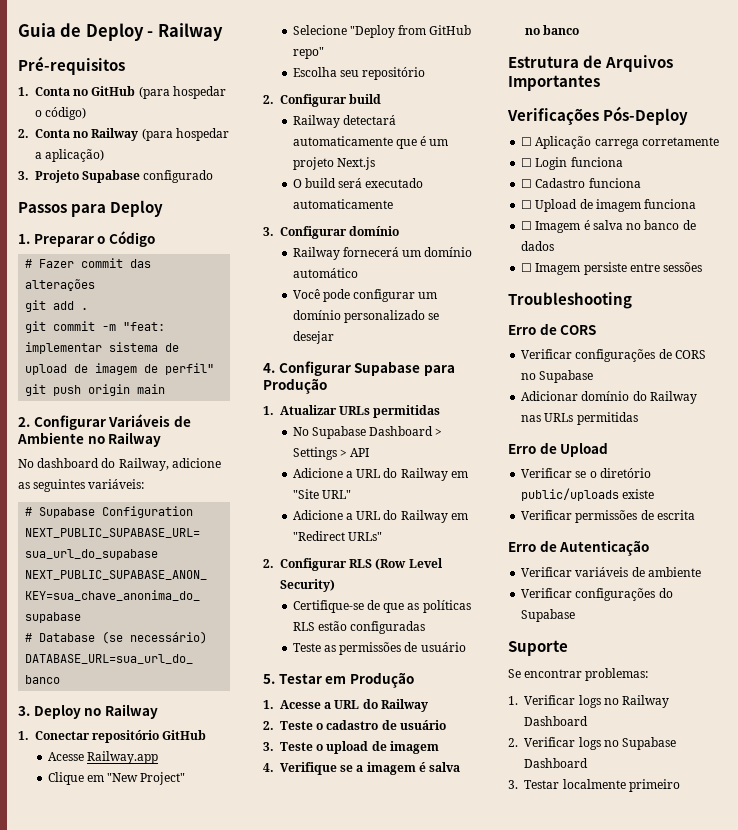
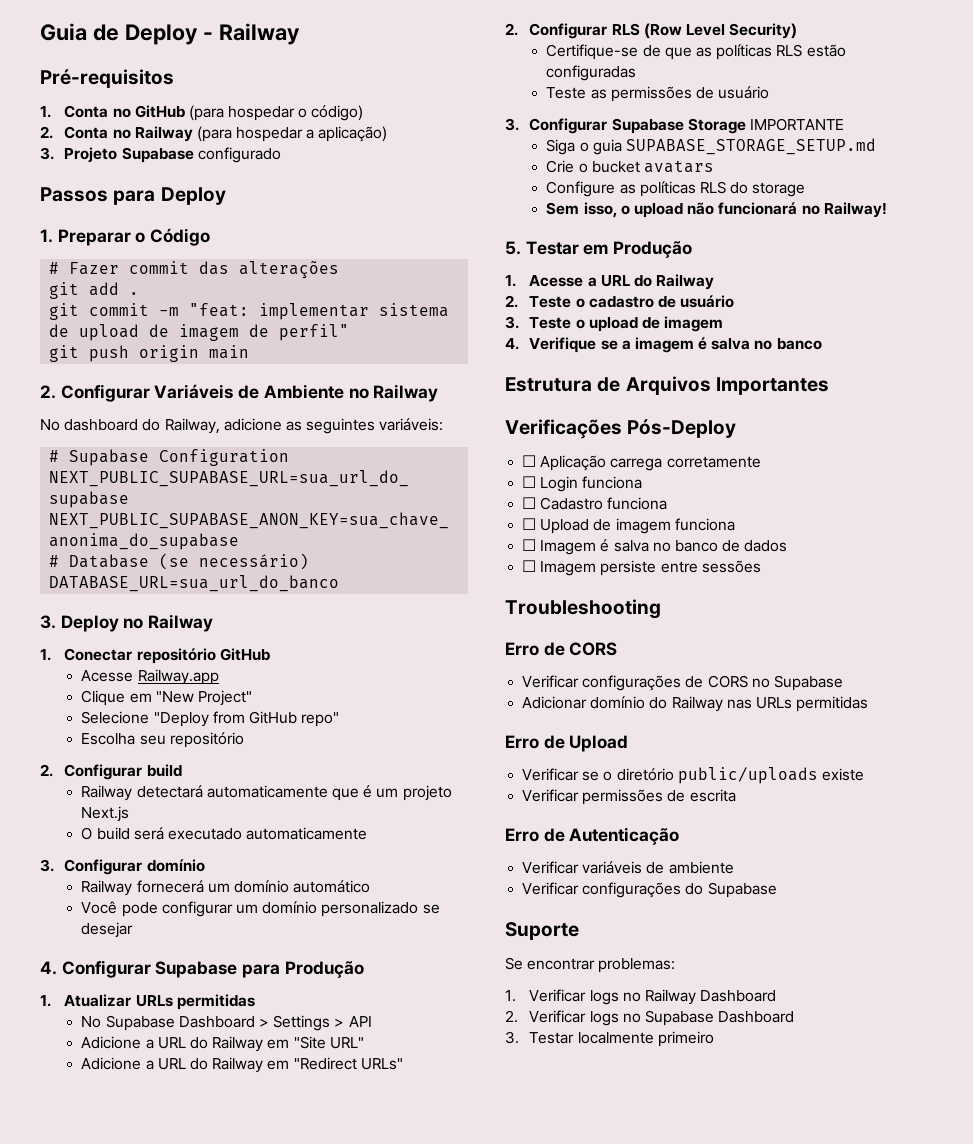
+ 3. Configurar Supabase Storage IMPORTANTE
+ Siga o guia SUPABASE_STORAGE_SETUP.md
+ Crie o bucket avatars
+ Configure as políticas RLS do storage
+ Sem isso, o upload não funcionará no Railway!

